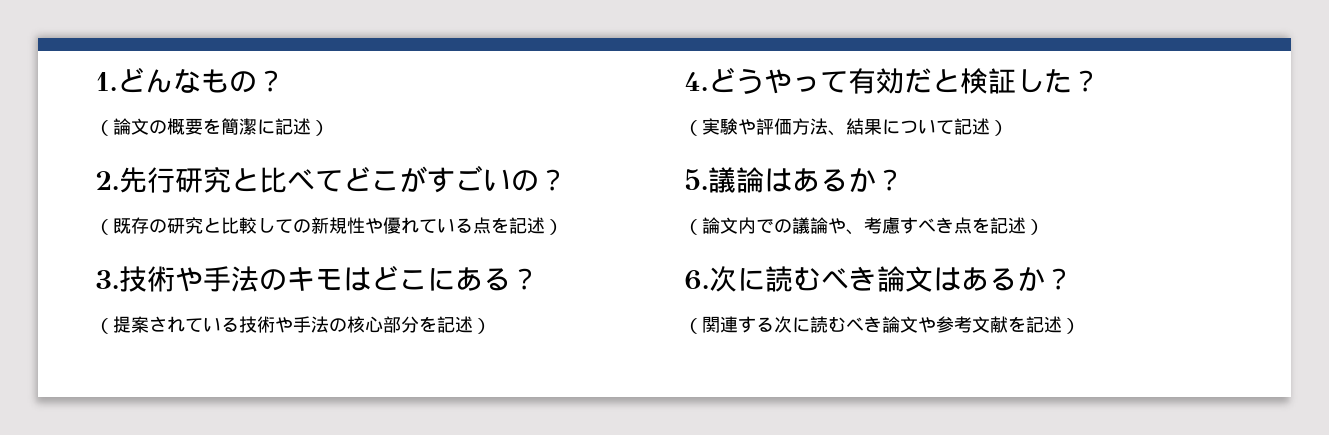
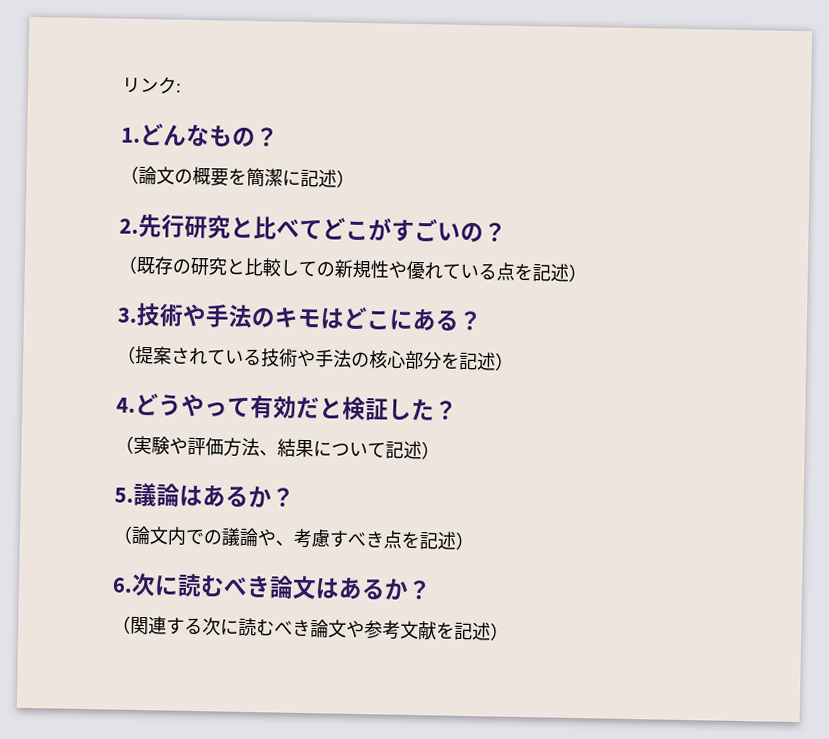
+ リンク:

